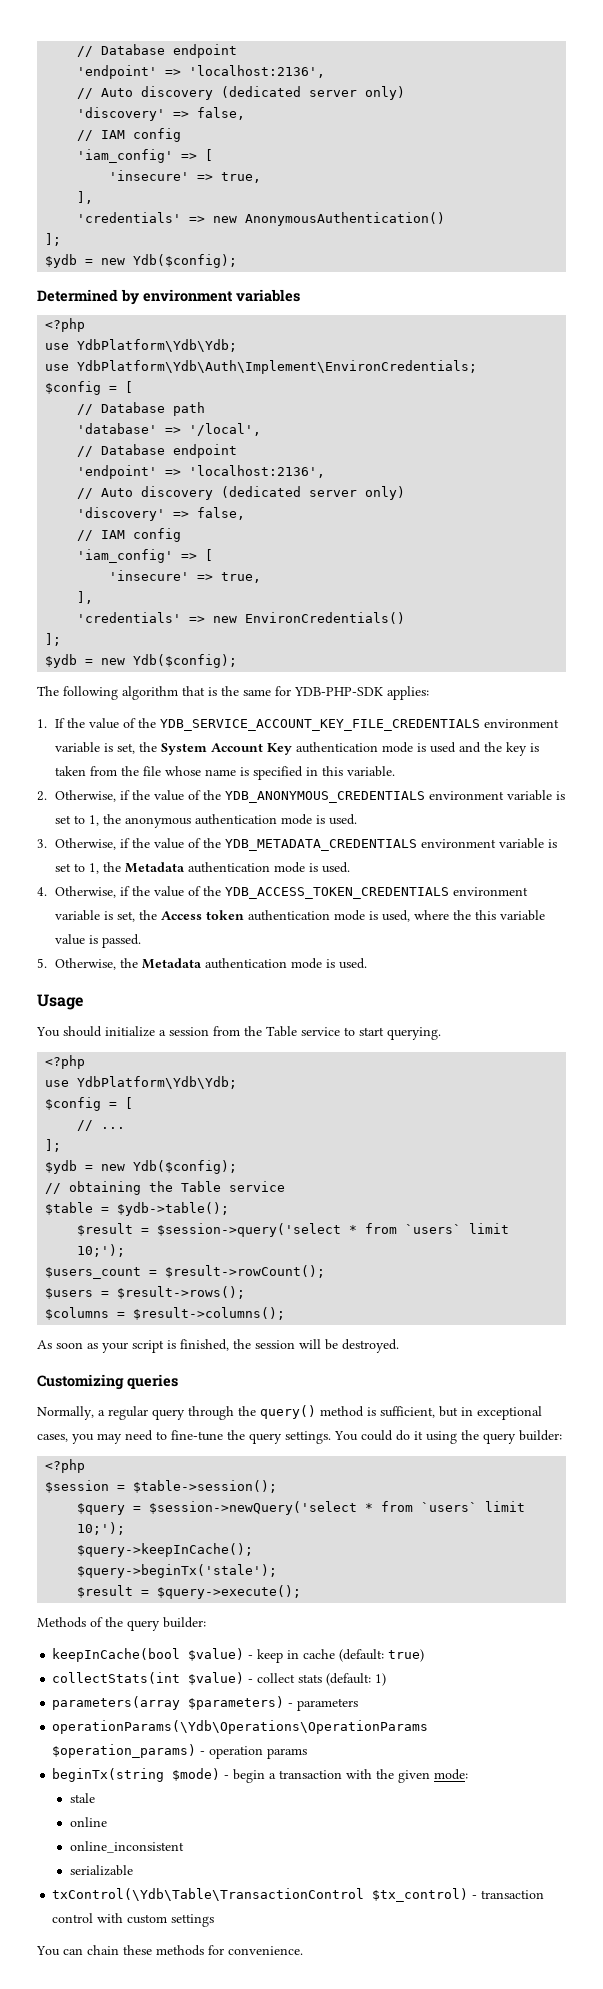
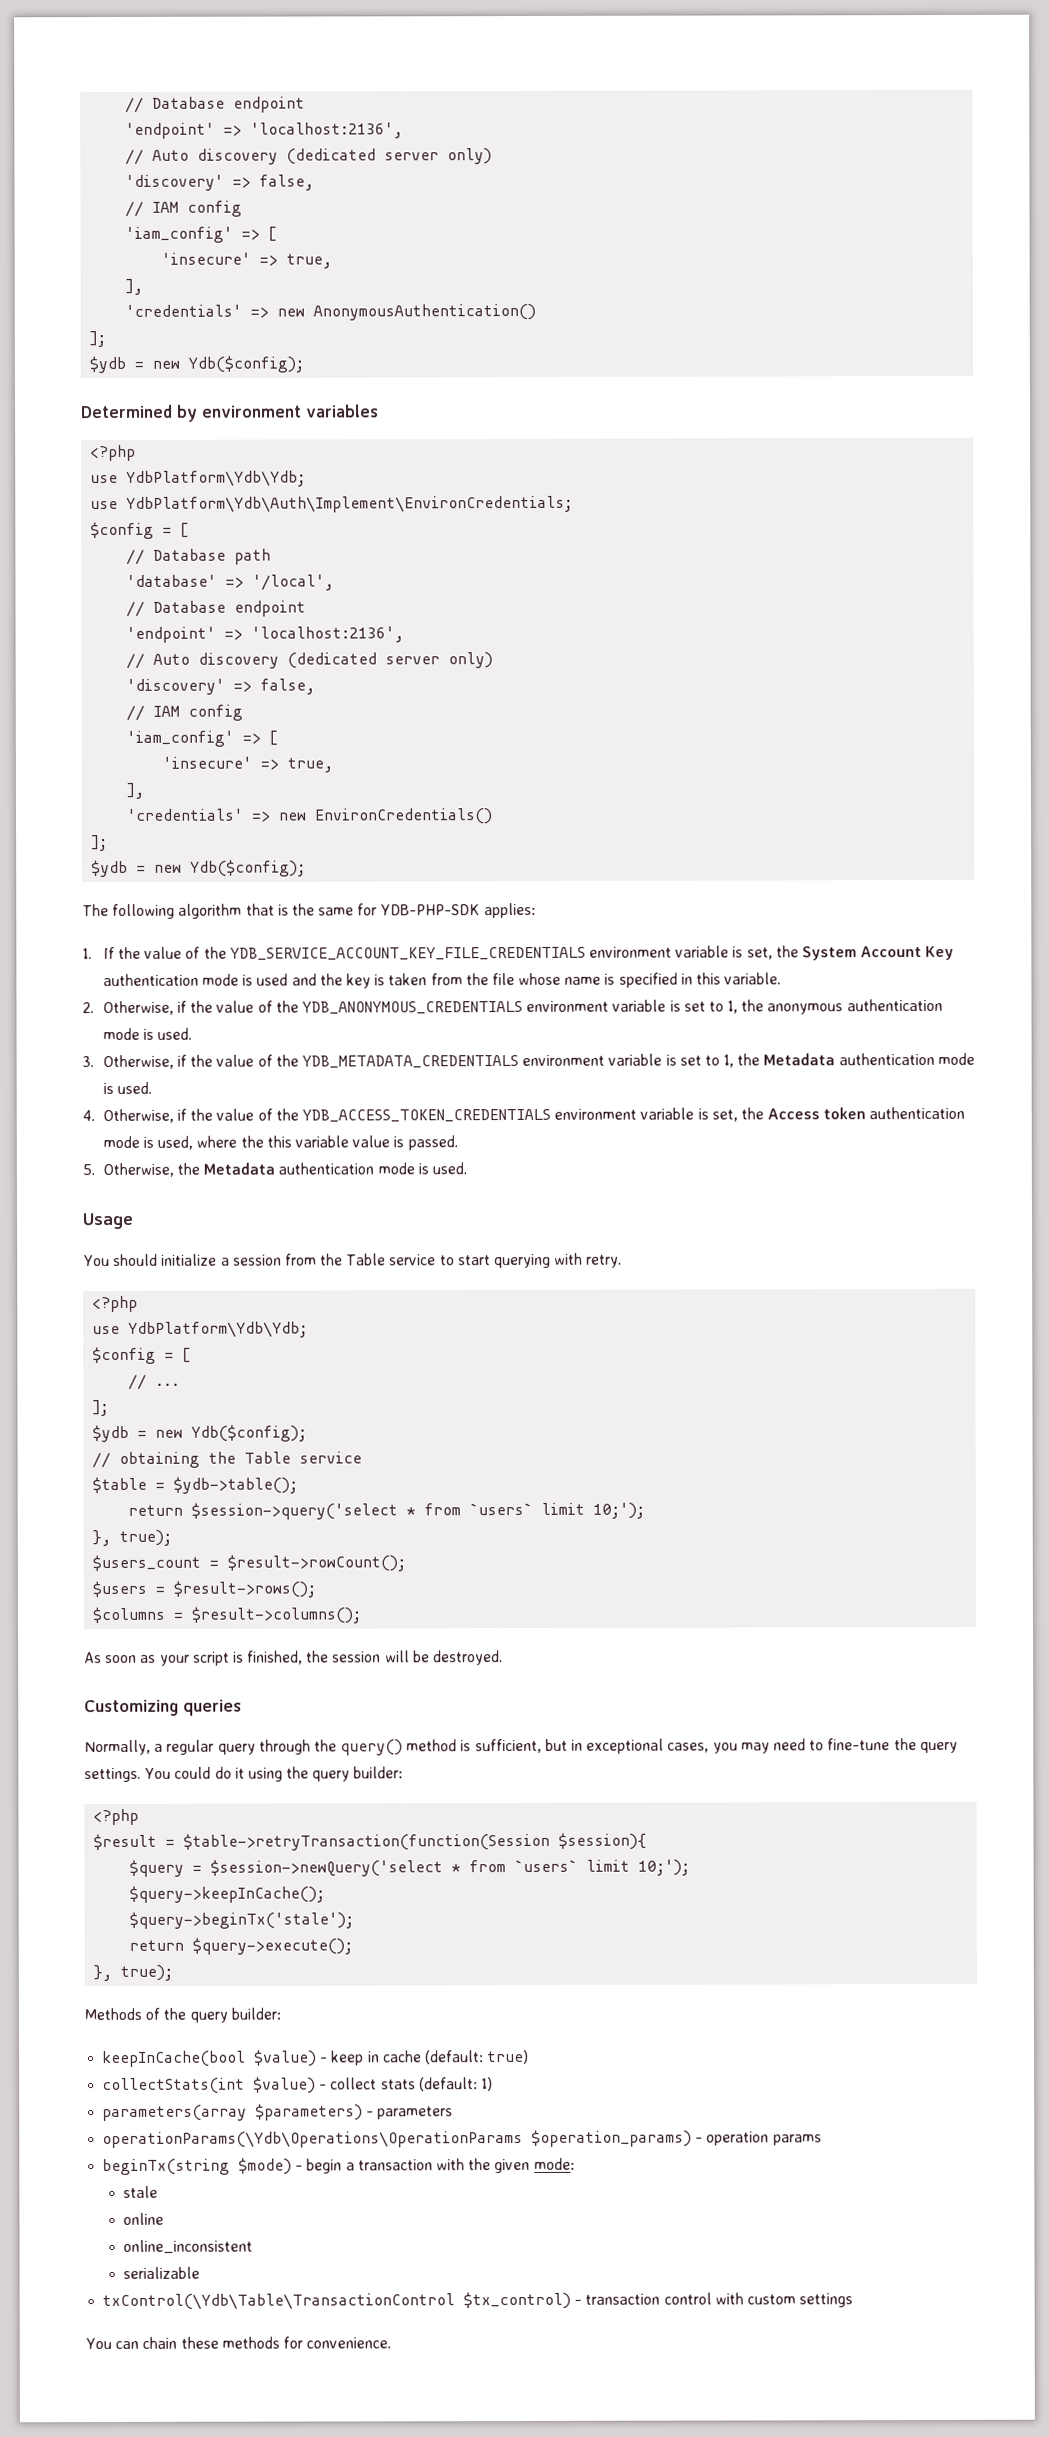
- You should initialize a session from the Table service to start querying.
+ You should initialize a session from the Table service to start querying with retry.
- $result = $session->query('select * from `users` limit 10;');
+ return $session->query('select * from `users` limit 10;');
+ }, true);
- $session = $table->session();
+ $result = $table->retryTransaction(function(Session $session){
- $result = $query->execute();
+ return $query->execute();
+ }, true);

